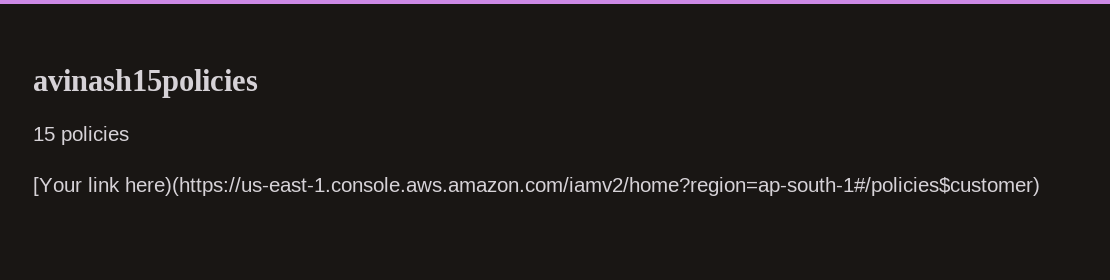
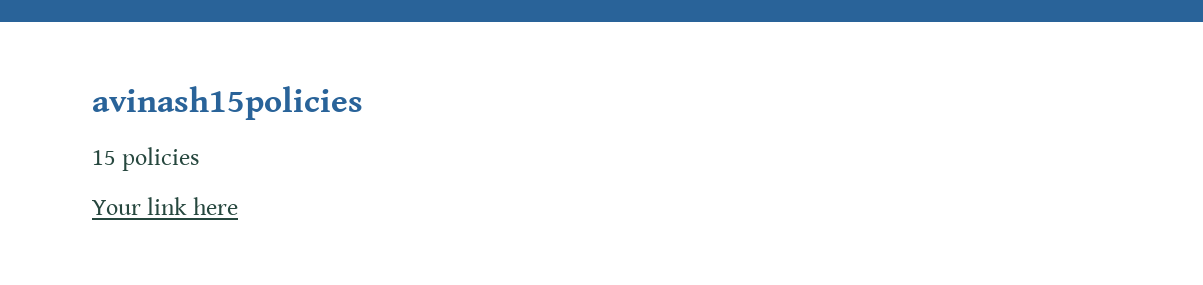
- [Your link here)(https://us-east-1.console.aws.amazon.com/iamv2/home?region=ap-south-1#/policies$customer)
+ Your link here

